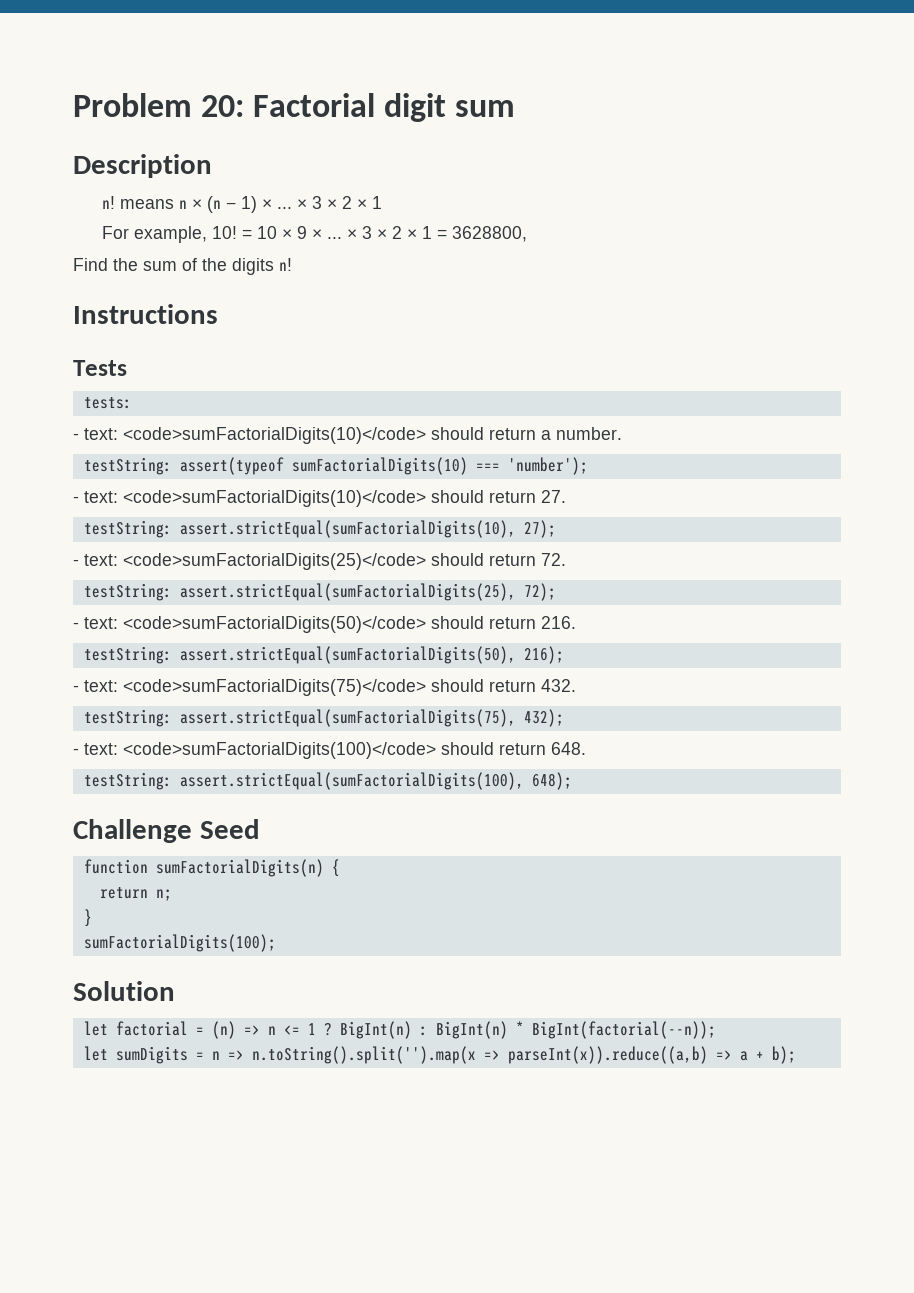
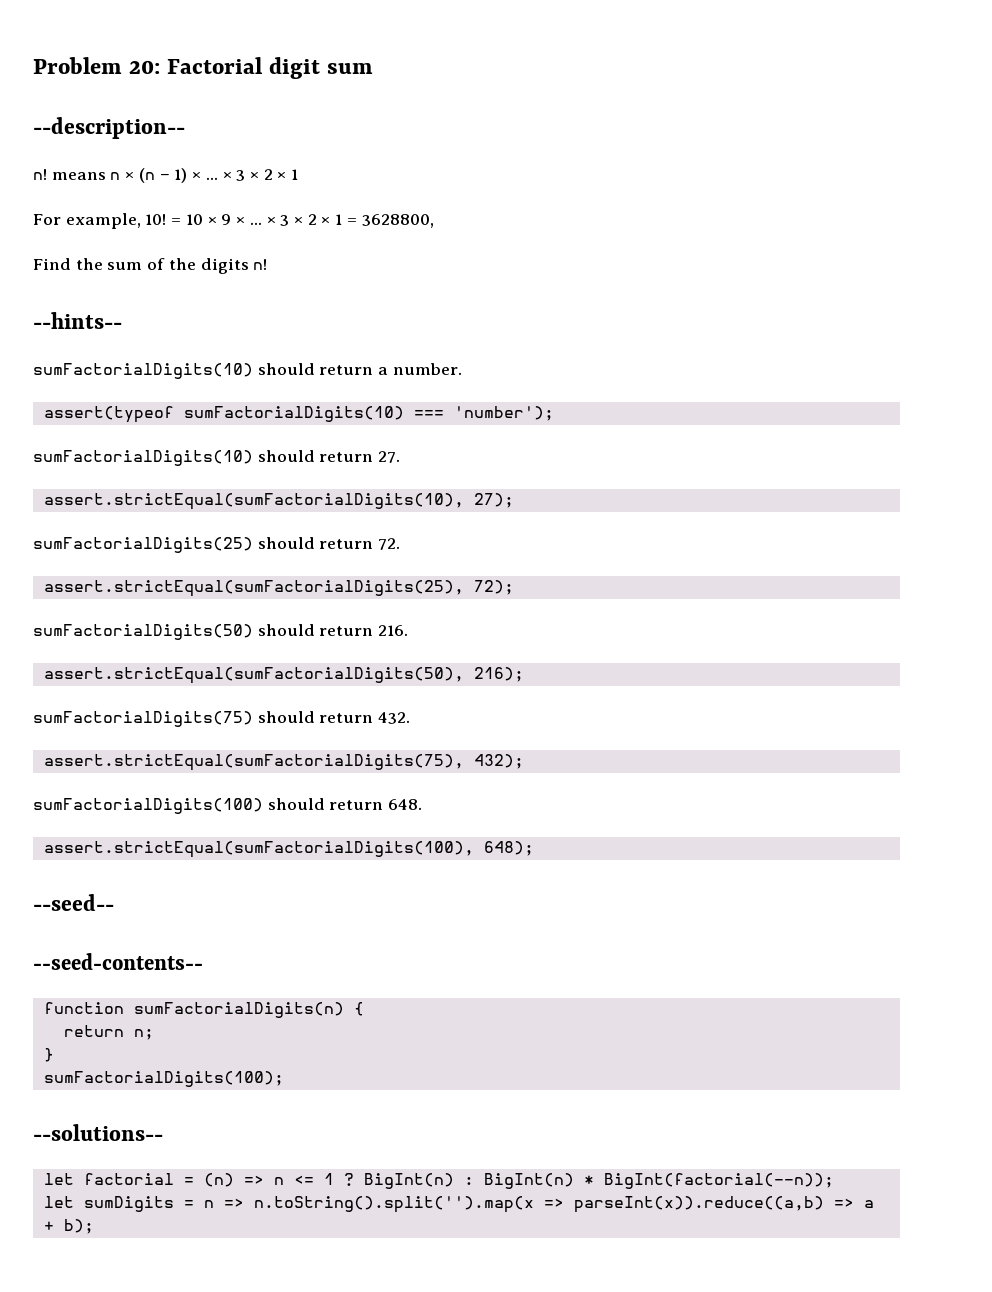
- Description
+ --description--
- Instructions
- Tests
- tests:
- - text: <code>sumFactorialDigits(10)</code> should return a number.
+ --hints--
+ sumFactorialDigits(10) should return a number.
- testString: assert(typeof sumFactorialDigits(10) === 'number');
+ assert(typeof sumFactorialDigits(10) === 'number');
- - text: <code>sumFactorialDigits(10)</code> should return 27.
+ sumFactorialDigits(10) should return 27.
- testString: assert.strictEqual(sumFactorialDigits(10), 27);
+ assert.strictEqual(sumFactorialDigits(10), 27);
- - text: <code>sumFactorialDigits(25)</code> should return 72.
+ sumFactorialDigits(25) should return 72.
- testString: assert.strictEqual(sumFactorialDigits(25), 72);
+ assert.strictEqual(sumFactorialDigits(25), 72);
- - text: <code>sumFactorialDigits(50)</code> should return 216.
+ sumFactorialDigits(50) should return 216.
- testString: assert.strictEqual(sumFactorialDigits(50), 216);
+ assert.strictEqual(sumFactorialDigits(50), 216);
- - text: <code>sumFactorialDigits(75)</code> should return 432.
+ sumFactorialDigits(75) should return 432.
- testString: assert.strictEqual(sumFactorialDigits(75), 432);
+ assert.strictEqual(sumFactorialDigits(75), 432);
- - text: <code>sumFactorialDigits(100)</code> should return 648.
+ sumFactorialDigits(100) should return 648.
- testString: assert.strictEqual(sumFactorialDigits(100), 648);
+ assert.strictEqual(sumFactorialDigits(100), 648);
- Challenge Seed
+ --seed--
+ --seed-contents--
- Solution
+ --solutions--

